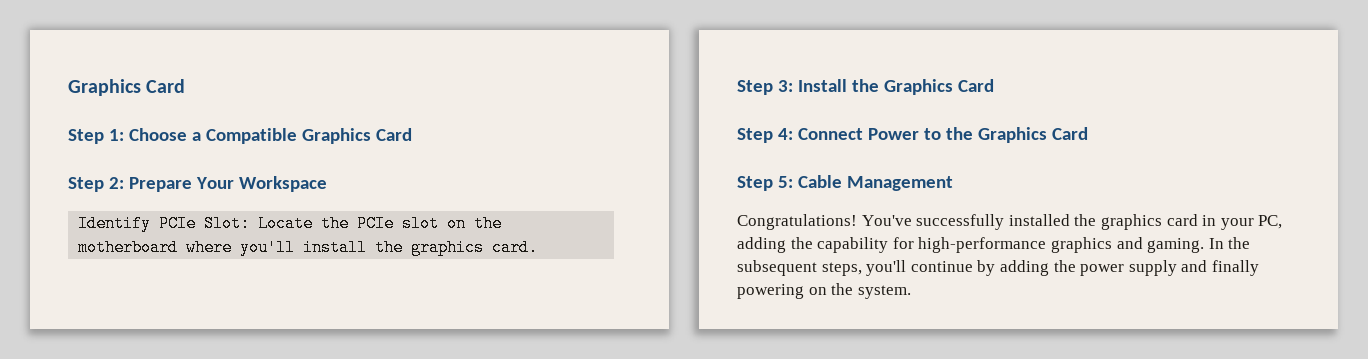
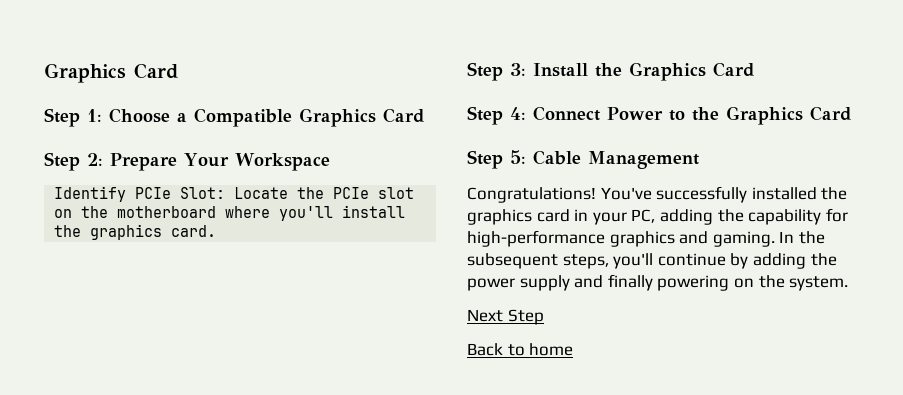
+ Next Step
+ Back to home

